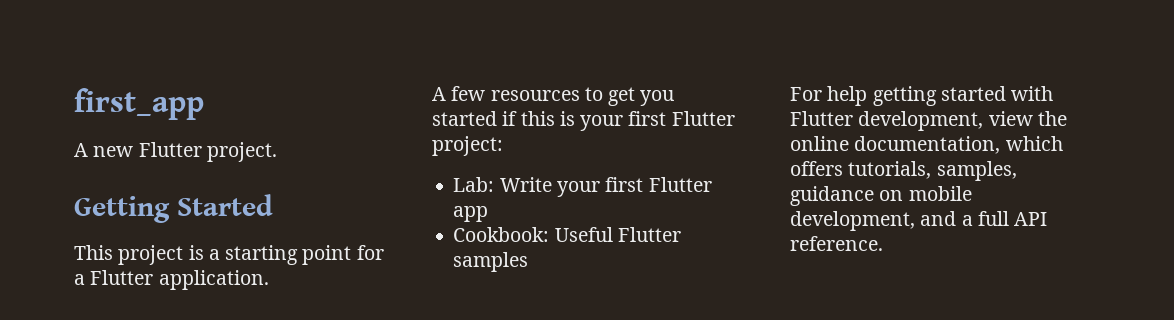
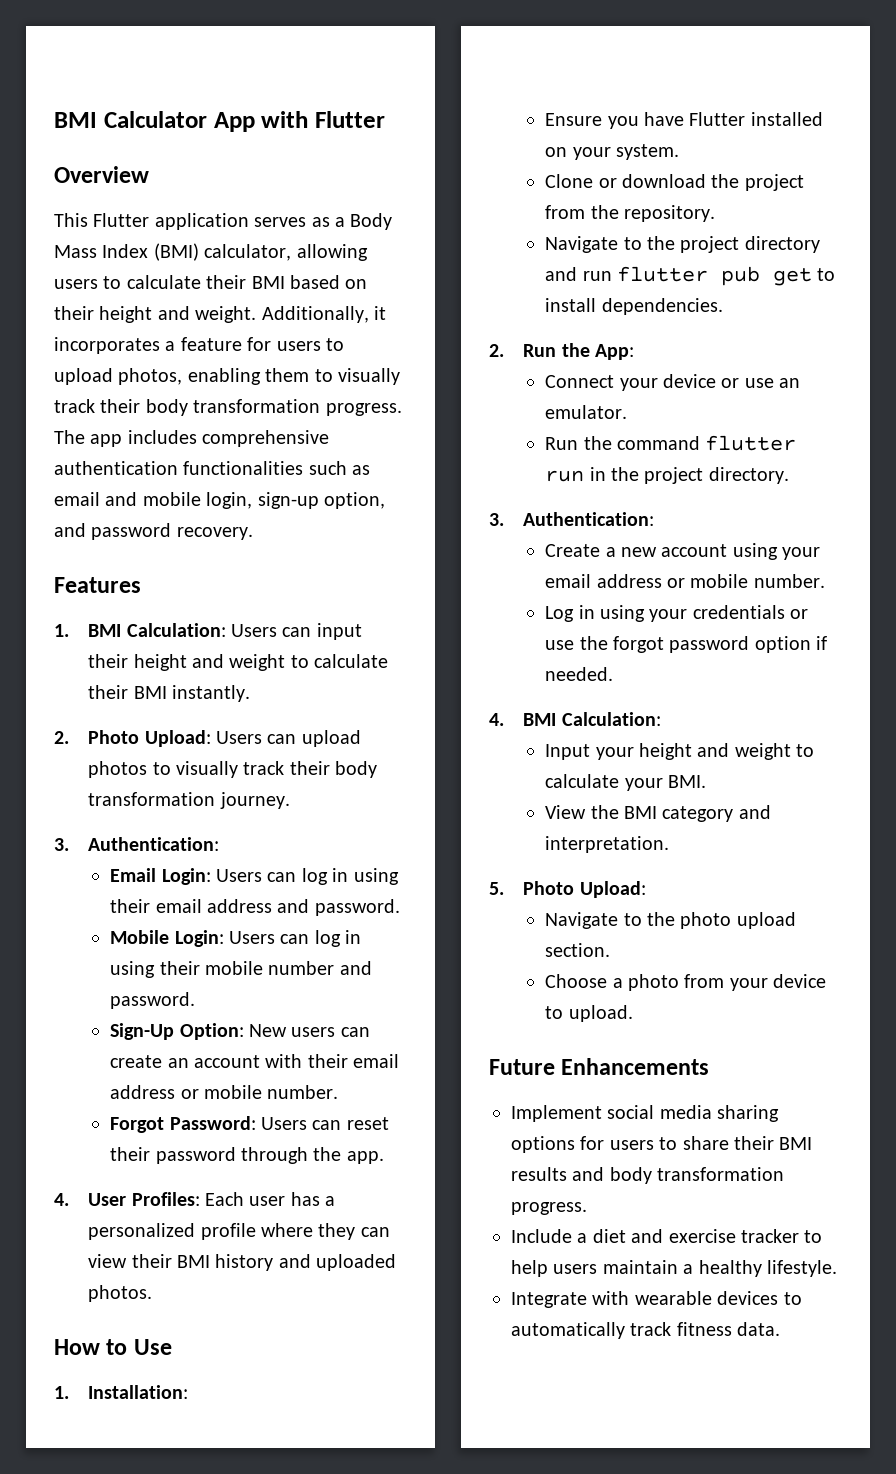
- first_app
- A new Flutter project.
- Getting Started
- This project is a starting point for a Flutter application.
- A few resources to get you started if this is your first Flutter project:
- Lab: Write your first Flutter app
- Cookbook: Useful Flutter samples
- For help getting started with Flutter development, view the online documentation, which offers tutorials, samples, guidance on mobile development, and a full API reference.
+ BMI Calculator App with Flutter
+ Overview
+ This Flutter application serves as a Body Mass Index (BMI) calculator, allowing users to calculate their BMI based on their height and weight. Additionally, it incorporates a feature for users to upload photos, enabling them to visually track their body transformation progress. The app includes comprehensive authentication functionalities such as email and mobile login, sign-up option, and password recovery.
+ Features
+ 1. BMI Calculation: Users can input their height and weight to calculate their BMI instantly.
+ 2. Photo Upload: Users can upload photos to visually track their body transformation journey.
+ 3. Authentication:
+ Email Login: Users can log in using their email address and password.
+ Mobile Login: Users can log in using their mobile number and password.
+ Sign-Up Option: New users can create an account with their email address or mobile number.
+ Forgot Password: Users can reset their password through the app.
+ 4. User Profiles: Each user has a personalized profile where they can view their BMI history and uploaded photos.
+ How to Use
+ 1. Installation:
+ Ensure you have Flutter installed on your system.
+ Clone or download the project from the repository.
+ Navigate to the project directory and run flutter pub get to install dependencies.
+ 2. Run the App:
+ Connect your device or use an emulator.
+ Run the command flutter run in the project directory.
+ 3. Authentication:
+ Create a new account using your email address or mobile number.
+ Log in using your credentials or use the forgot password option if needed.
+ 4. BMI Calculation:
+ Input your height and weight to calculate your BMI.
+ View the BMI category and interpretation.
+ 5. Photo Upload:
+ Navigate to the photo upload section.
+ Choose a photo from your device to upload.
+ Future Enhancements
+ Implement social media sharing options for users to share their BMI results and body transformation progress.
+ Include a diet and exercise tracker to help users maintain a healthy lifestyle.
+ Integrate with wearable devices to automatically track fitness data.

